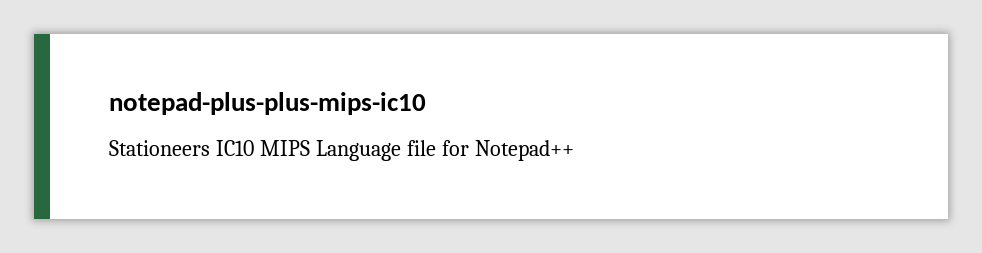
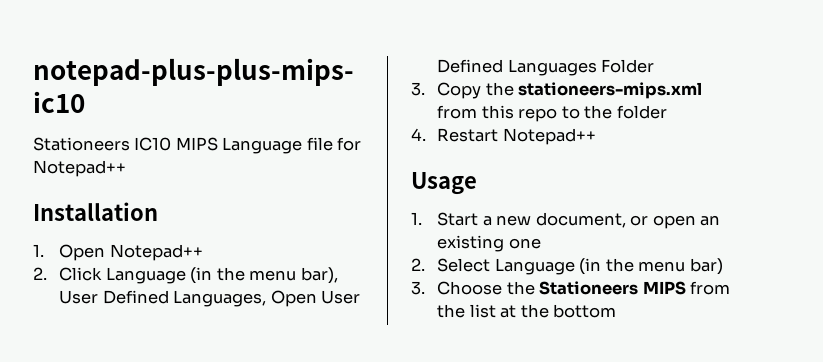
+ Installation
+ 1. Open Notepad++
+ 2. Click Language (in the menu bar), User Defined Languages, Open User Defined Languages Folder
+ 3. Copy the stationeers-mips.xml from this repo to the folder
+ 4. Restart Notepad++
+ Usage
+ 1. Start a new document, or open an existing one
+ 2. Select Language (in the menu bar)
+ 3. Choose the Stationeers MIPS from the list at the bottom

